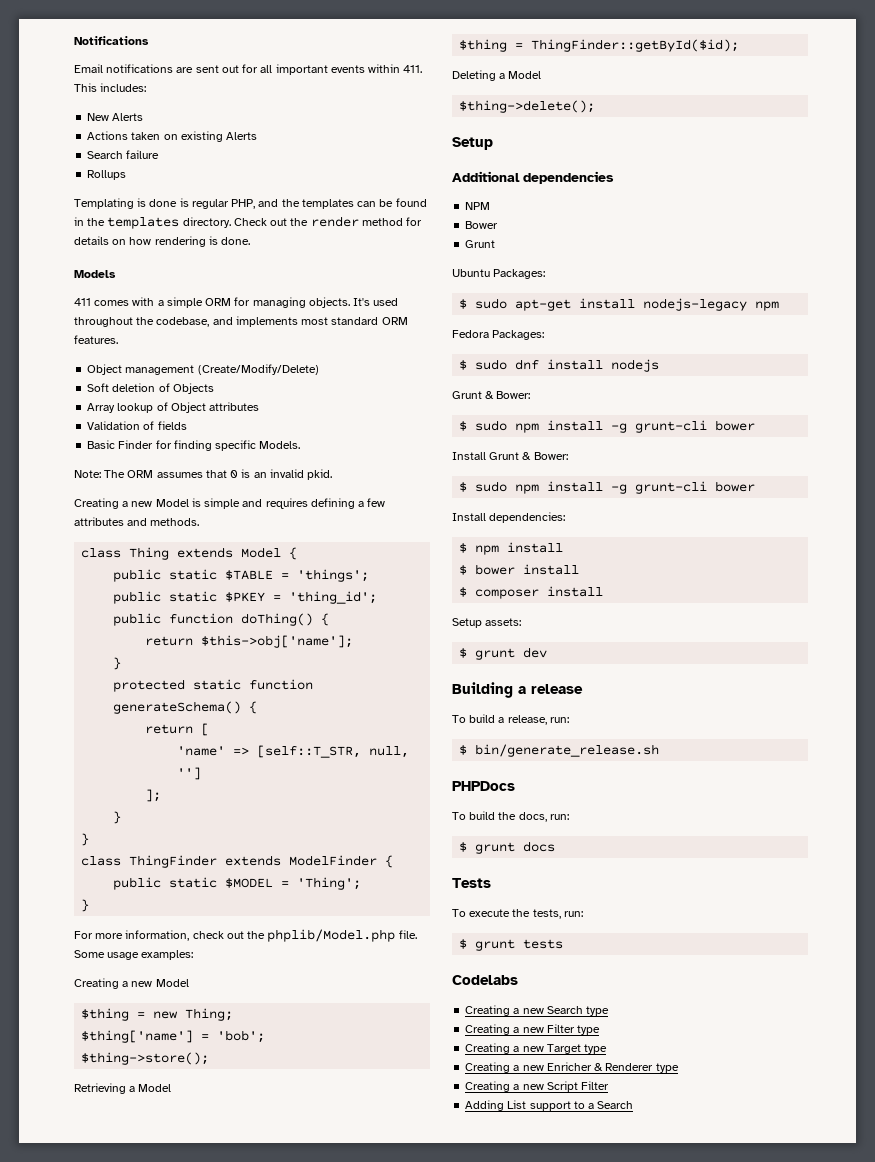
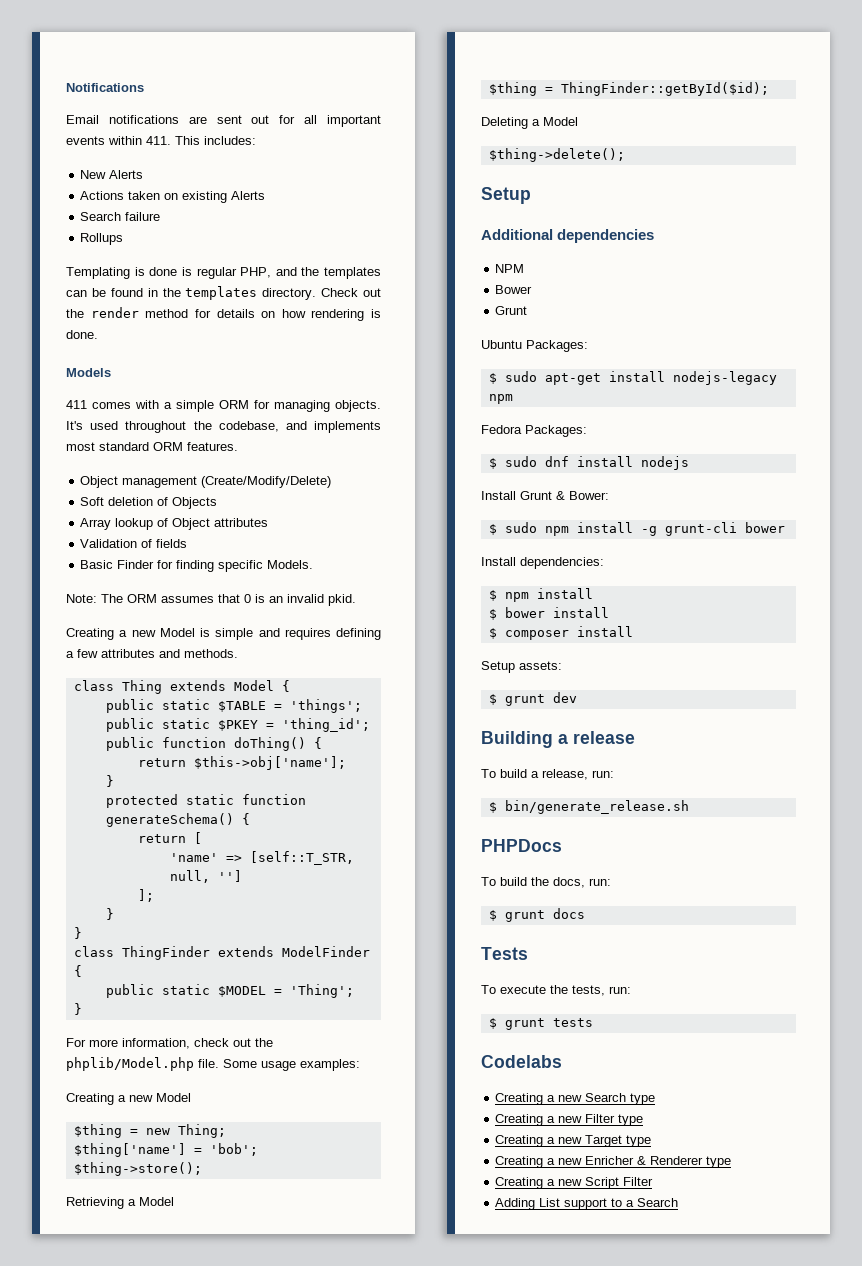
  $ sudo dnf install nodejs
- Grunt & Bower:
- $ sudo npm install -g grunt-cli bower

